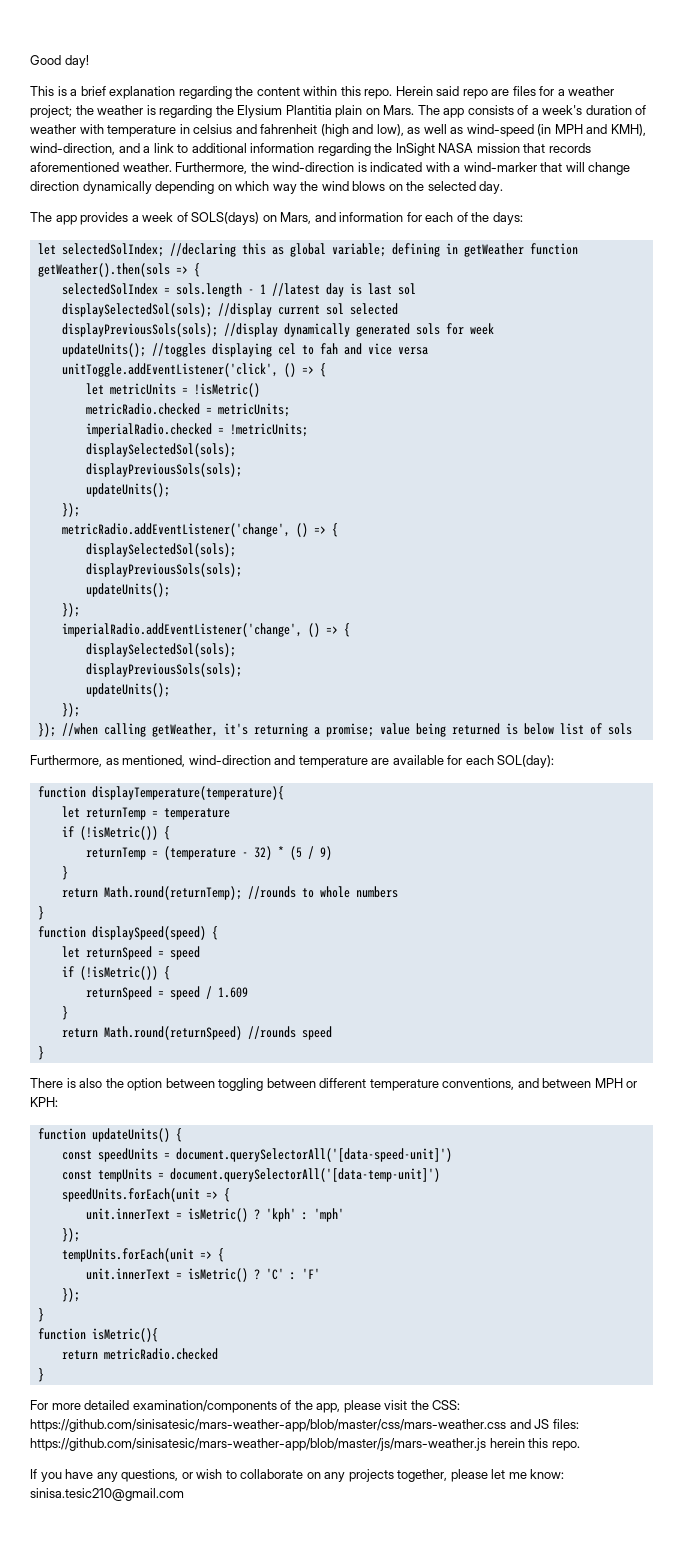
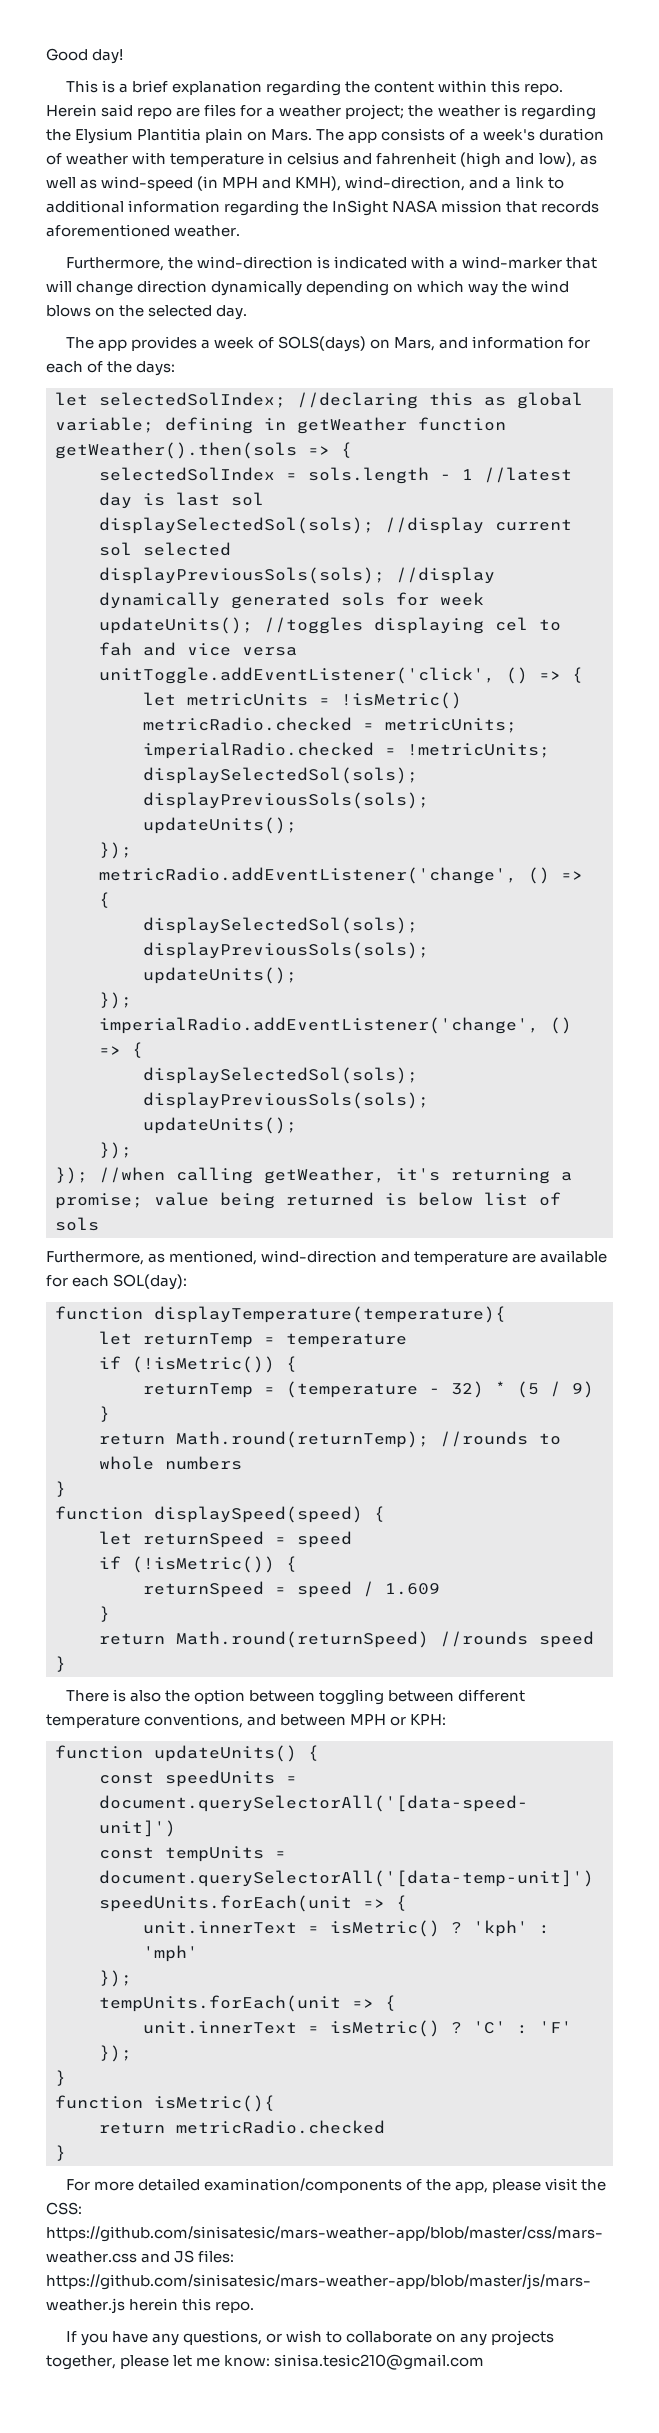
- The app consists of a week's duration of weather with temperature in celsius and fahrenheit (high and low), as well as wind-speed (in MPH and KMH), wind-direction, and a link to additional information regarding the InSight NASA mission that records aforementioned weather. Furthermore, the wind-direction is indicated with a wind-marker that will change direction dynamically depending on which way the wind blows on the selected day.
+ The app consists of a week's duration of weather with temperature in celsius and fahrenheit (high and low), as well as wind-speed (in MPH and KMH), wind-direction, and a link to additional information regarding the InSight NASA mission that records aforementioned weather.
+ Furthermore, the wind-direction is indicated with a wind-marker that will change direction dynamically depending on which way the wind blows on the selected day.

